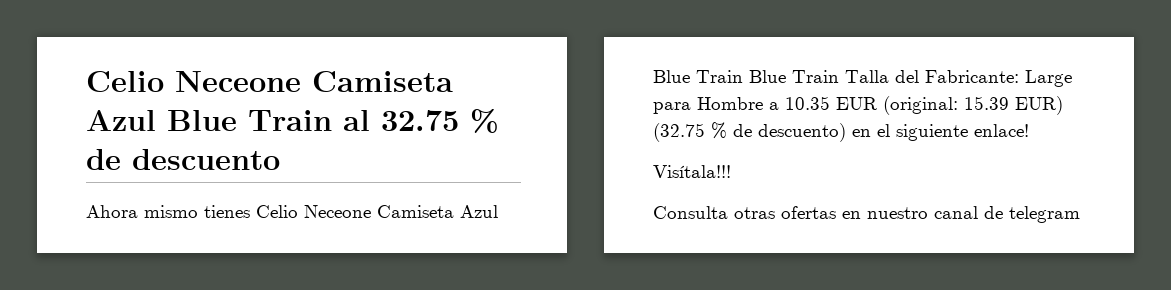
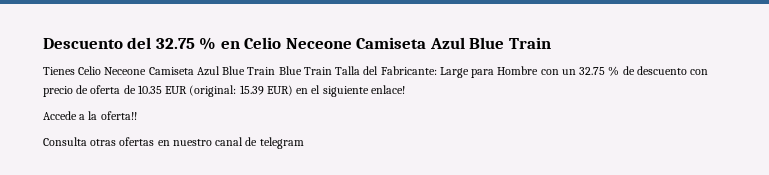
- Celio Neceone Camiseta Azul Blue Train al 32.75 % de descuento
- Ahora mismo tienes Celio Neceone Camiseta Azul Blue Train Blue Train Talla del Fabricante: Large para Hombre a 10.35 EUR (original: 15.39 EUR) (32.75 % de descuento) en el siguiente enlace!
+ Descuento del 32.75 % en Celio Neceone Camiseta Azul Blue Train
+ Tienes Celio Neceone Camiseta Azul Blue Train Blue Train Talla del Fabricante: Large para Hombre con un 32.75 % de descuento con precio de oferta de 10.35 EUR (original: 15.39 EUR) en el siguiente enlace!
- Visítala!!!
+ Accede a la oferta!!

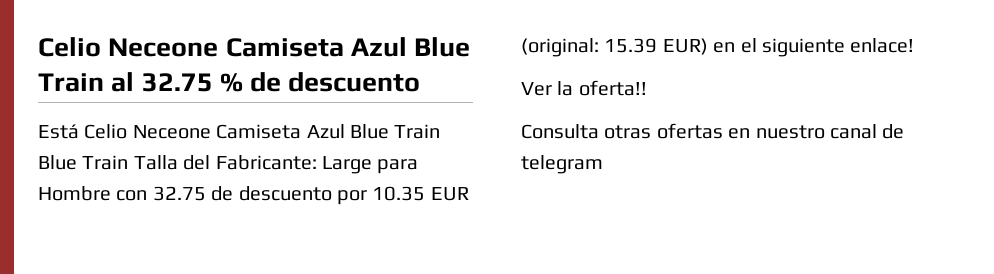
- Descuento del 32.75 % en Celio Neceone Camiseta Azul Blue Train
- Tienes Celio Neceone Camiseta Azul Blue Train Blue Train Talla del Fabricante: Large para Hombre con un 32.75 % de descuento con precio de oferta de 10.35 EUR (original: 15.39 EUR) en el siguiente enlace!
+ Celio Neceone Camiseta Azul Blue Train al 32.75 % de descuento
+ Está Celio Neceone Camiseta Azul Blue Train Blue Train Talla del Fabricante: Large para Hombre con 32.75 de descuento por 10.35 EUR (original: 15.39 EUR) en el siguiente enlace!
- Accede a la oferta!!
+ Ver la oferta!!

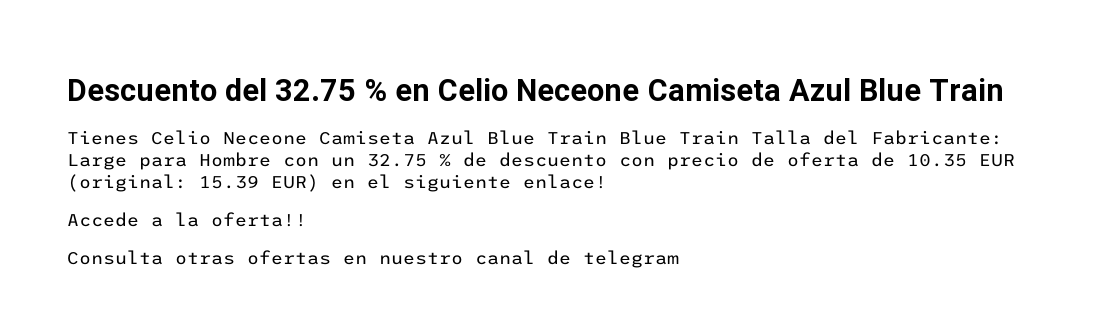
- Celio Neceone Camiseta Azul Blue Train al 32.75 % de descuento
- Está Celio Neceone Camiseta Azul Blue Train Blue Train Talla del Fabricante: Large para Hombre con 32.75 de descuento por 10.35 EUR (original: 15.39 EUR) en el siguiente enlace!
+ Descuento del 32.75 % en Celio Neceone Camiseta Azul Blue Train
+ Tienes Celio Neceone Camiseta Azul Blue Train Blue Train Talla del Fabricante: Large para Hombre con un 32.75 % de descuento con precio de oferta de 10.35 EUR (original: 15.39 EUR) en el siguiente enlace!
- Ver la oferta!!
+ Accede a la oferta!!

